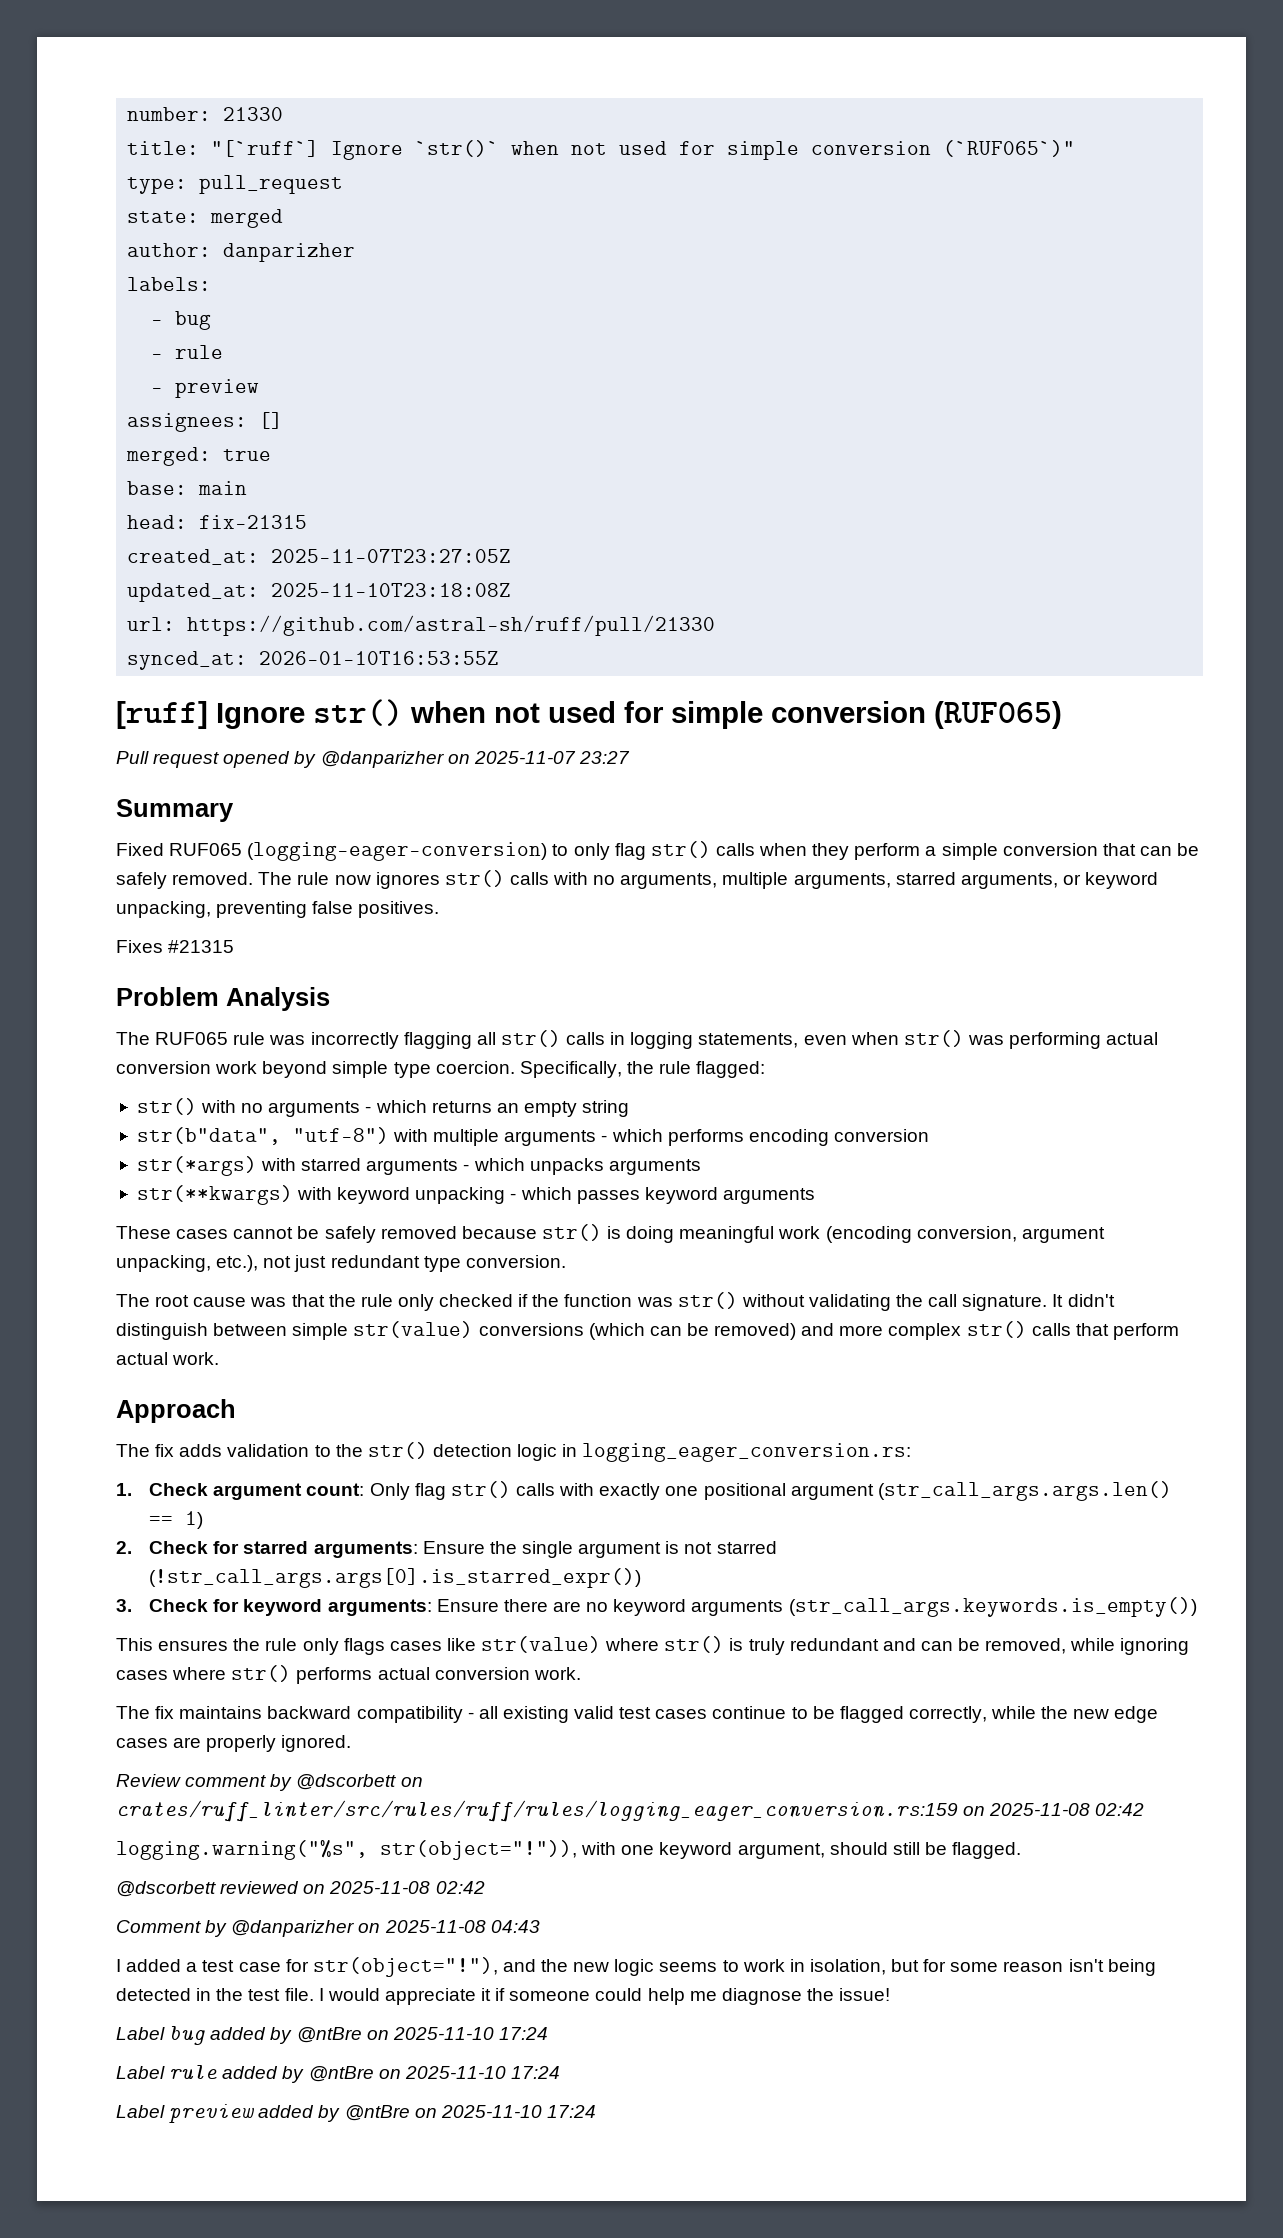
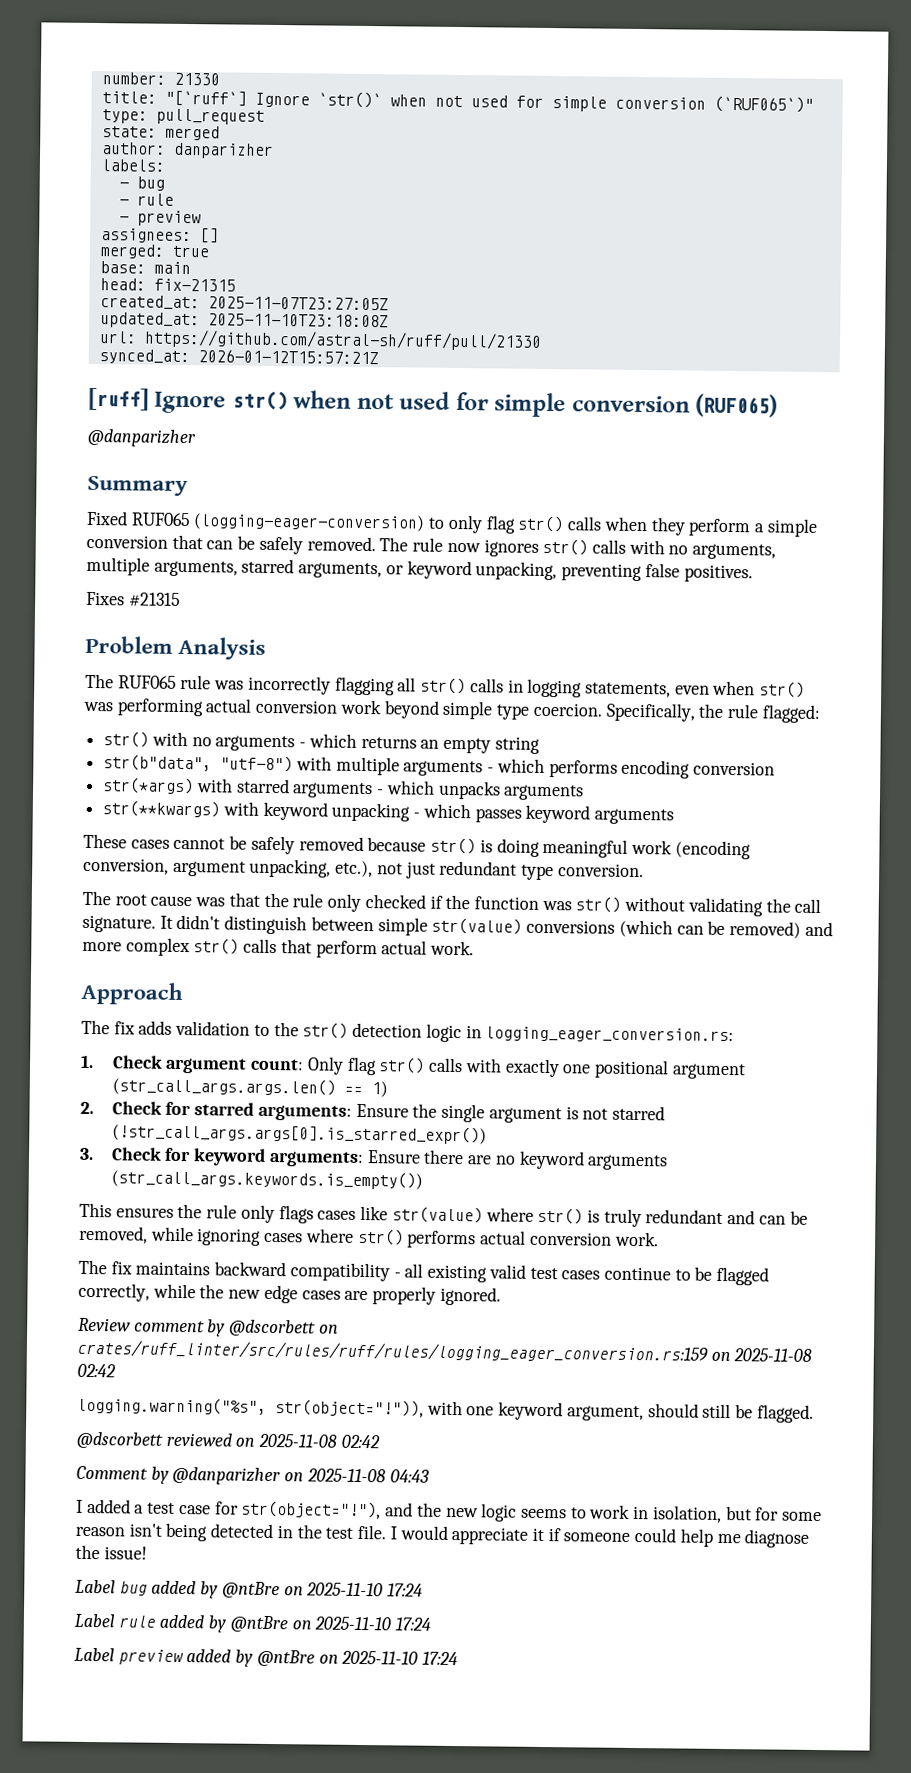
- synced_at: 2026-01-10T16:53:55Z
+ synced_at: 2026-01-12T15:57:21Z
  [ruff] Ignore str() when not used for simple conversion (RUF065)
- Pull request opened by @danparizher on 2025-11-07 23:27
+ @danparizher

